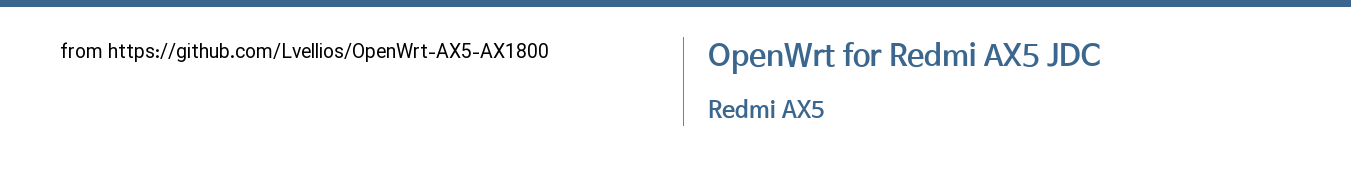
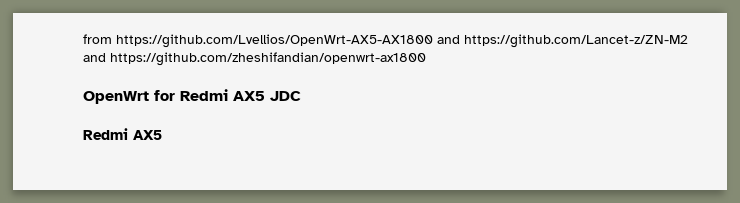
- from https://github.com/Lvellios/OpenWrt-AX5-AX1800
+ from https://github.com/Lvellios/OpenWrt-AX5-AX1800 and https://github.com/Lancet-z/ZN-M2 and https://github.com/zheshifandian/openwrt-ax1800

